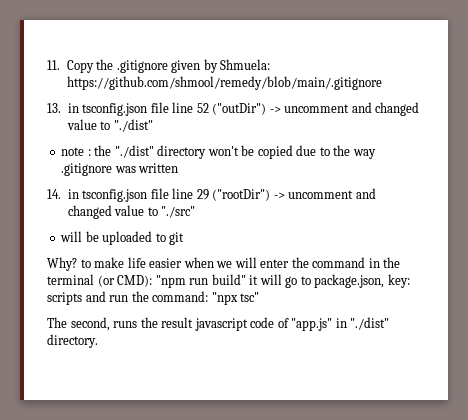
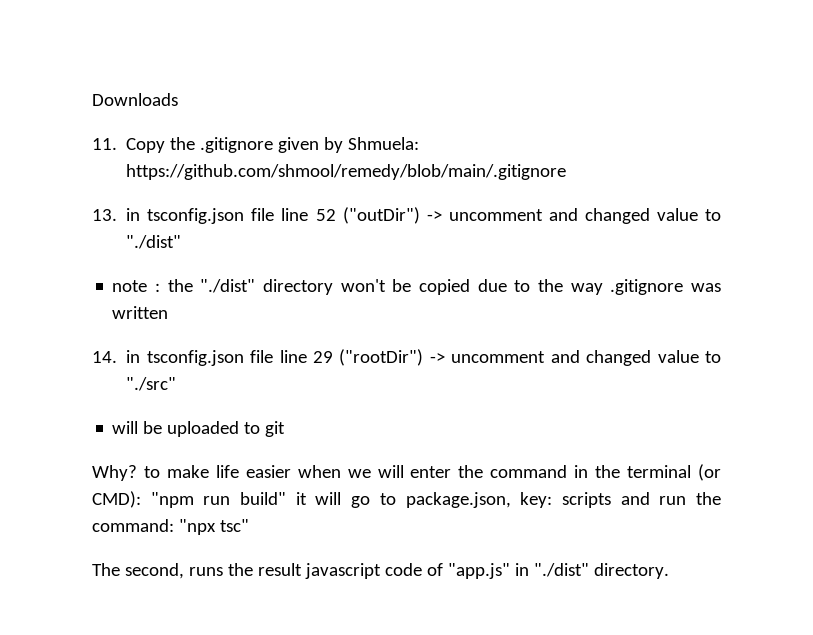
+ Downloads

